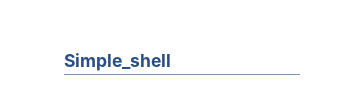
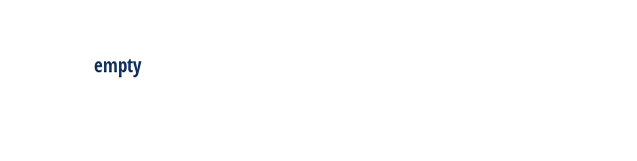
- Simple_shell
+ empty

